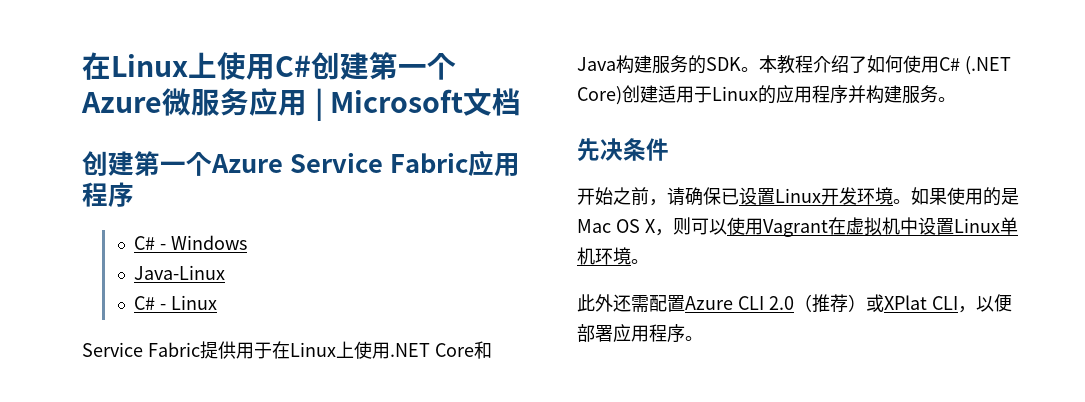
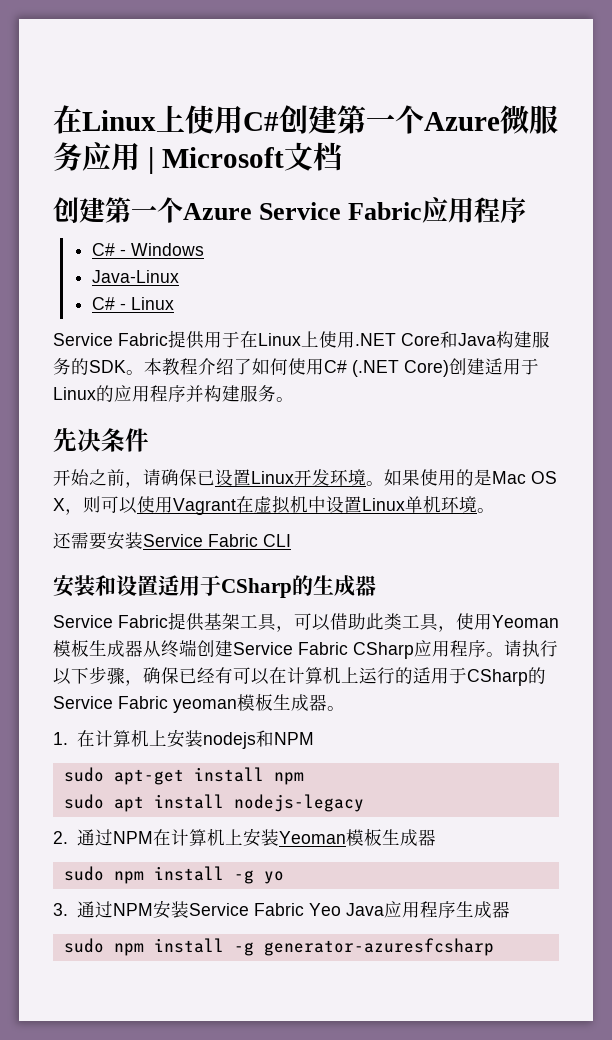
- 此外还需配置Azure CLI 2.0（推荐）或XPlat CLI，以便部署应用程序。
+ 还需要安装Service Fabric CLI
+ 安装和设置适用于CSharp的生成器
+ Service Fabric提供基架工具，可以借助此类工具，使用Yeoman模板生成器从终端创建Service Fabric CSharp应用程序。请执行以下步骤，确保已经有可以在计算机上运行的适用于CSharp的Service Fabric yeoman模板生成器。
+ 1.在计算机上安装nodejs和NPM
+ sudo apt-get install npm
+ sudo apt install nodejs-legacy
+ 2.通过NPM在计算机上安装Yeoman模板生成器
+ sudo npm install -g yo
+ 3.通过NPM安装Service Fabric Yeo Java应用程序生成器
+ sudo npm install -g generator-azuresfcsharp

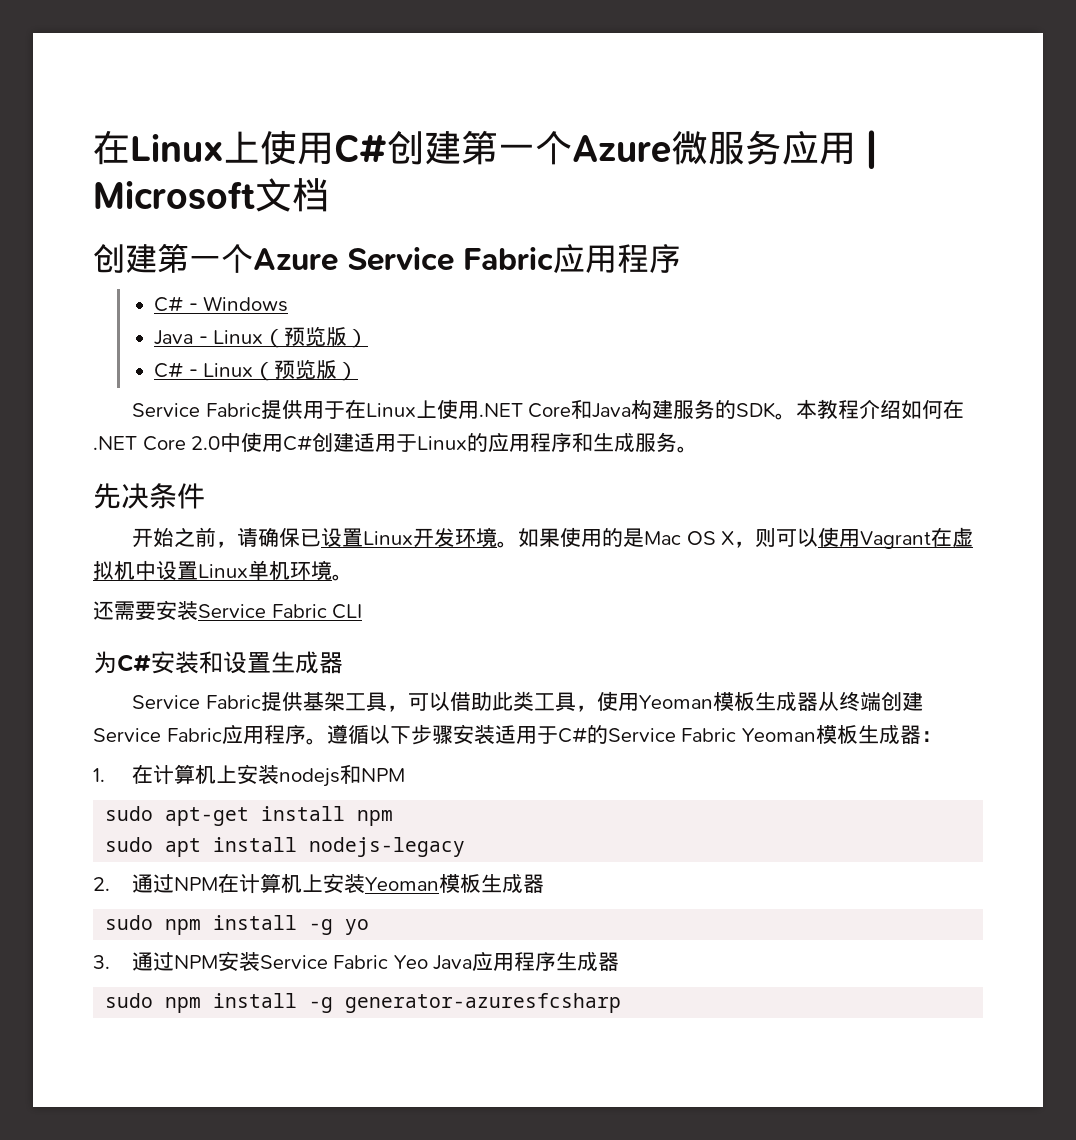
- Java-Linux
+ Java - Linux（预览版）
- C# - Linux
+ C# - Linux（预览版）
- 本教程介绍了如何使用C# (.NET Core)创建适用于Linux的应用程序并构建服务。
+ 本教程介绍如何在.NET Core 2.0中使用C#创建适用于Linux的应用程序和生成服务。
- 安装和设置适用于CSharp的生成器
+ 为C#安装和设置生成器
- Service Fabric提供基架工具，可以借助此类工具，使用Yeoman模板生成器从终端创建Service Fabric CSharp应用程序。
+ Service Fabric提供基架工具，可以借助此类工具，使用Yeoman模板生成器从终端创建Service Fabric应用程序。
- 请执行以下步骤，确保已经有可以在计算机上运行的适用于CSharp的Service Fabric yeoman模板生成器。
+ 遵循以下步骤安装适用于C#的Service Fabric Yeoman模板生成器：

